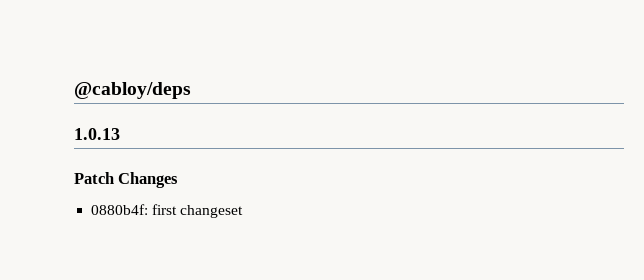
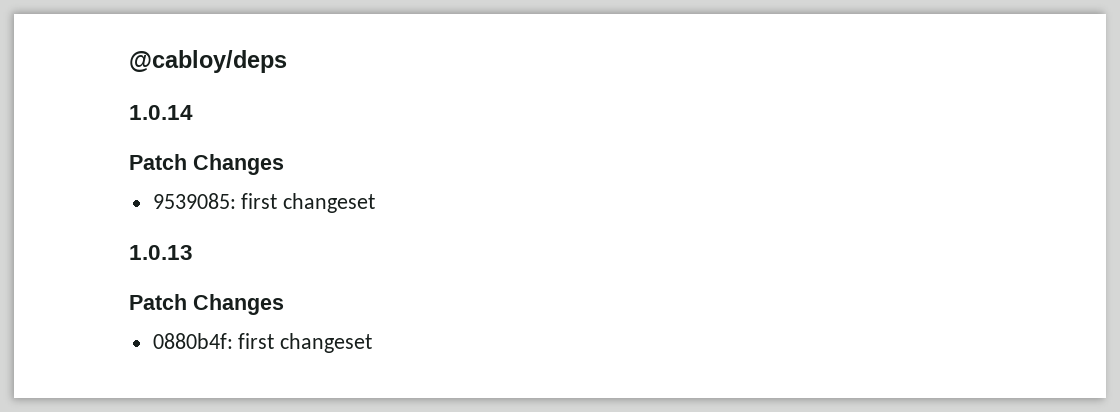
+ 1.0.14
+ Patch Changes
+ 9539085: first changeset

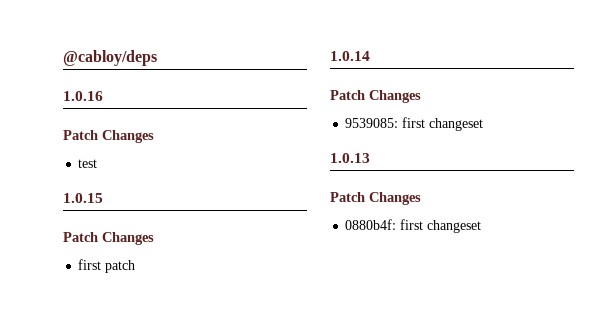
+ 1.0.16
+ Patch Changes
+ test
+ 1.0.15
+ Patch Changes
+ first patch

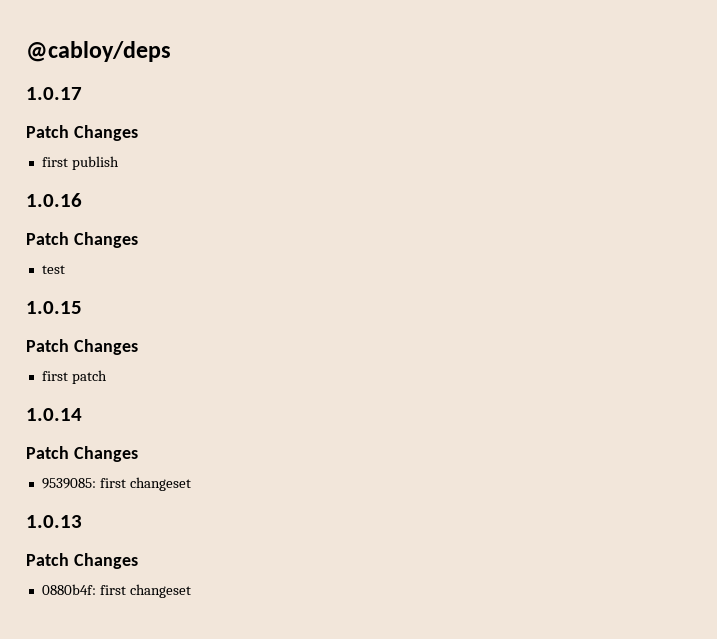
+ 1.0.17
+ Patch Changes
+ first publish

